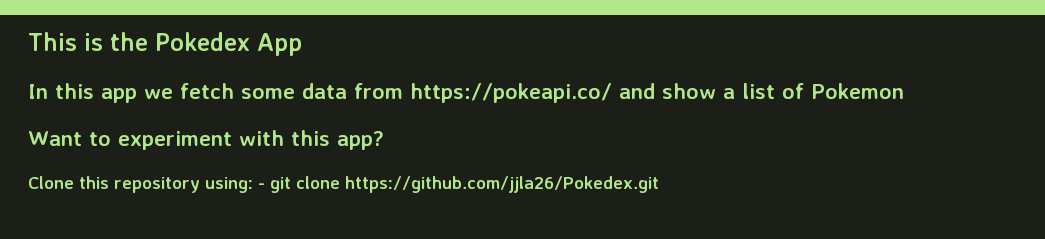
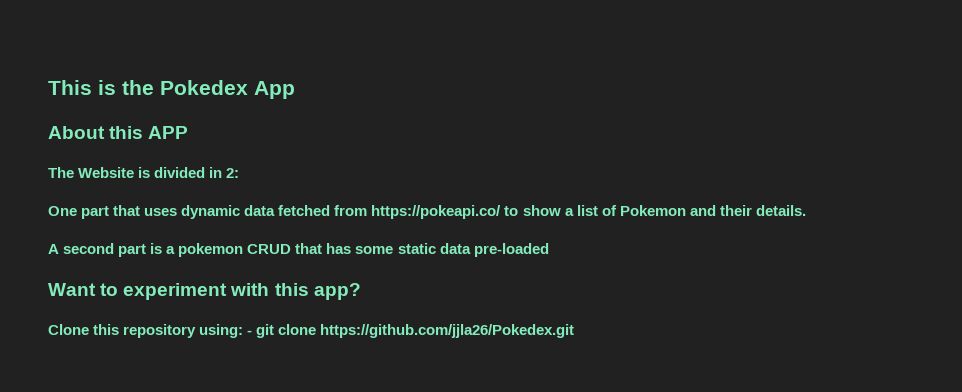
- In this app we fetch some data from https://pokeapi.co/ and show a list of Pokemon
+ About this APP
+ The Website is divided in 2:
+ One part that uses dynamic data fetched from https://pokeapi.co/ to show a list of Pokemon and their details.
+ A second part is a pokemon CRUD that has some static data pre-loaded

